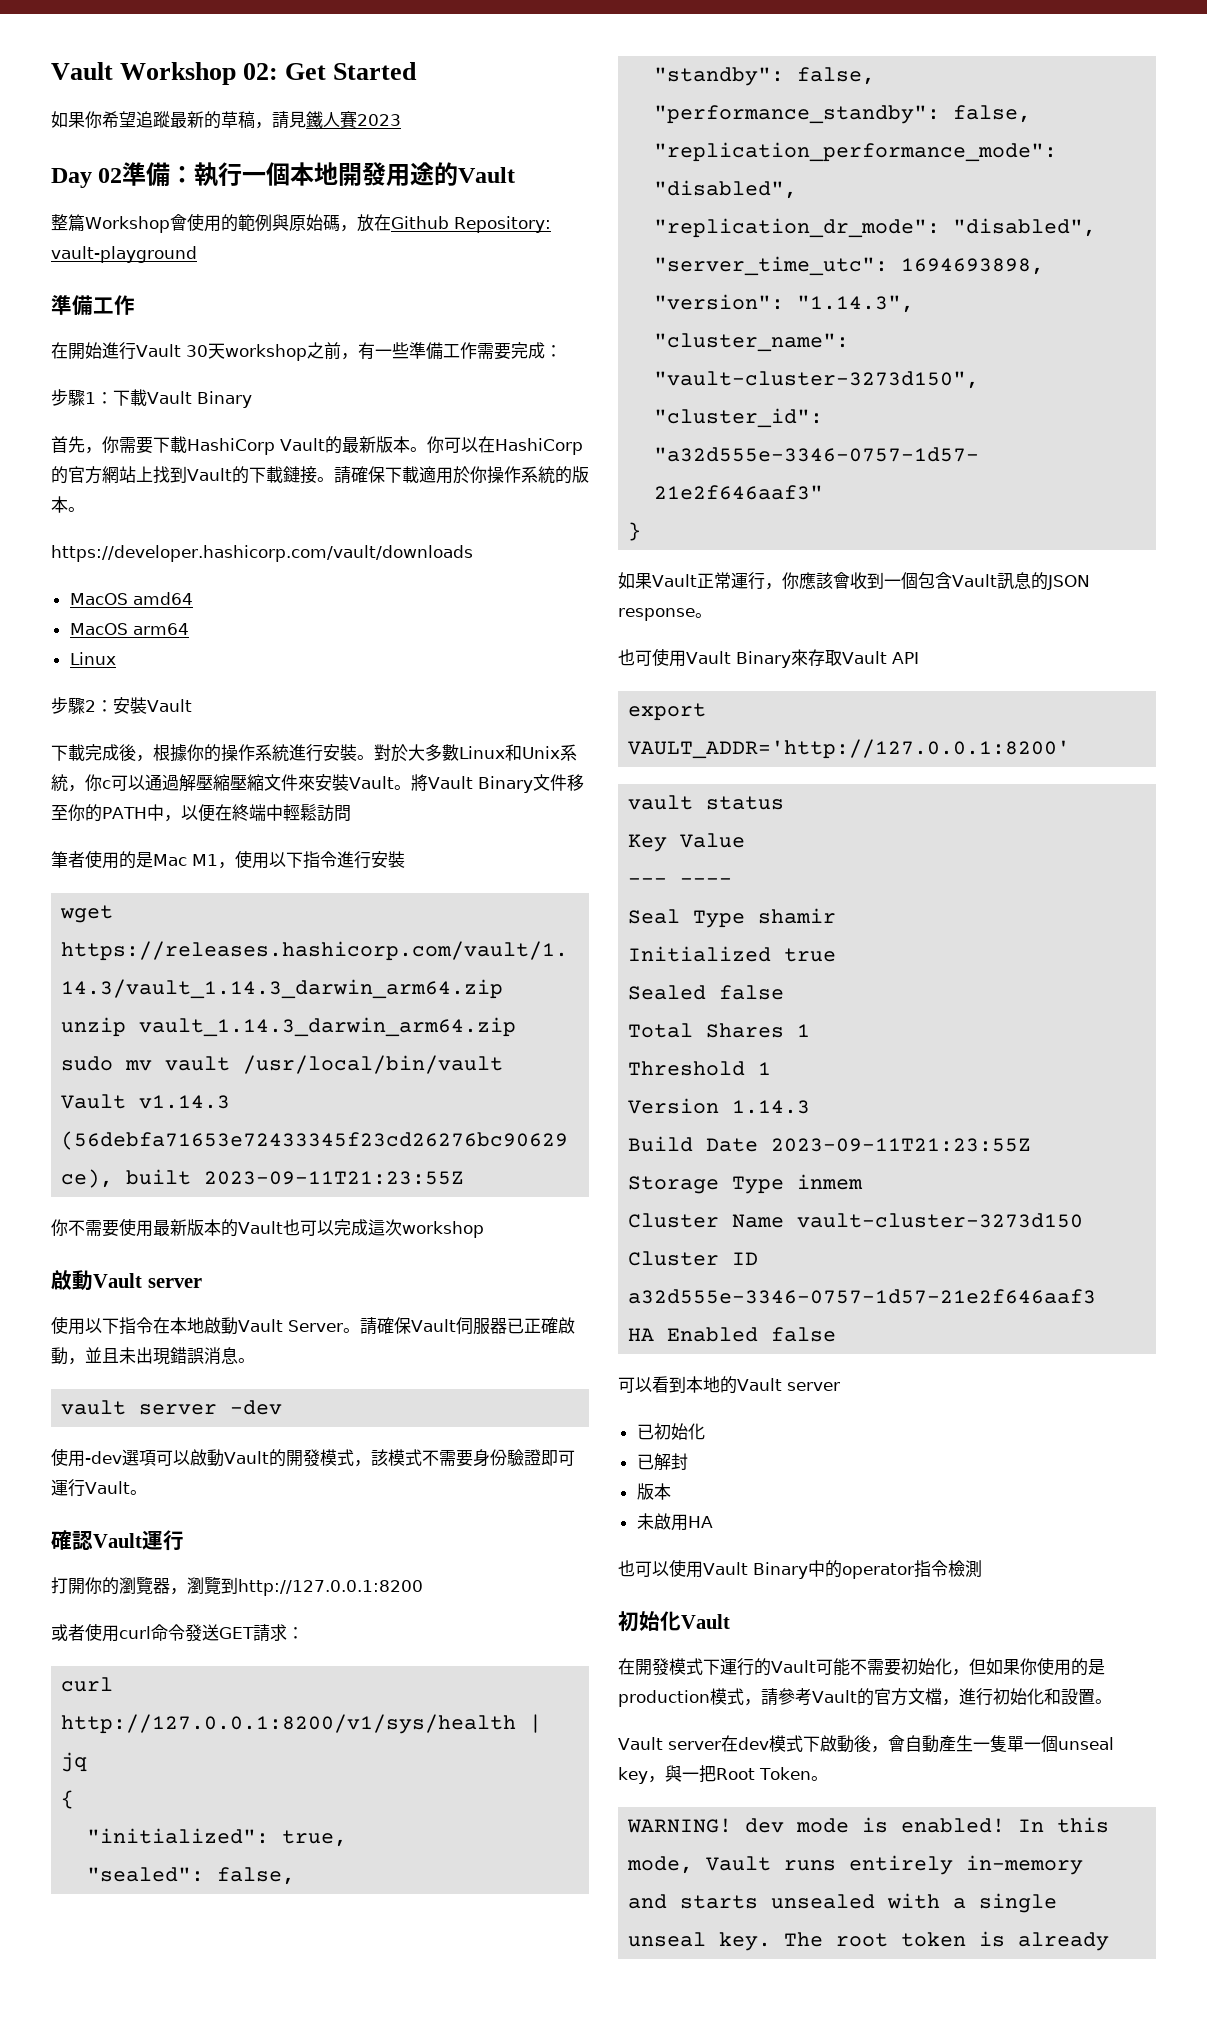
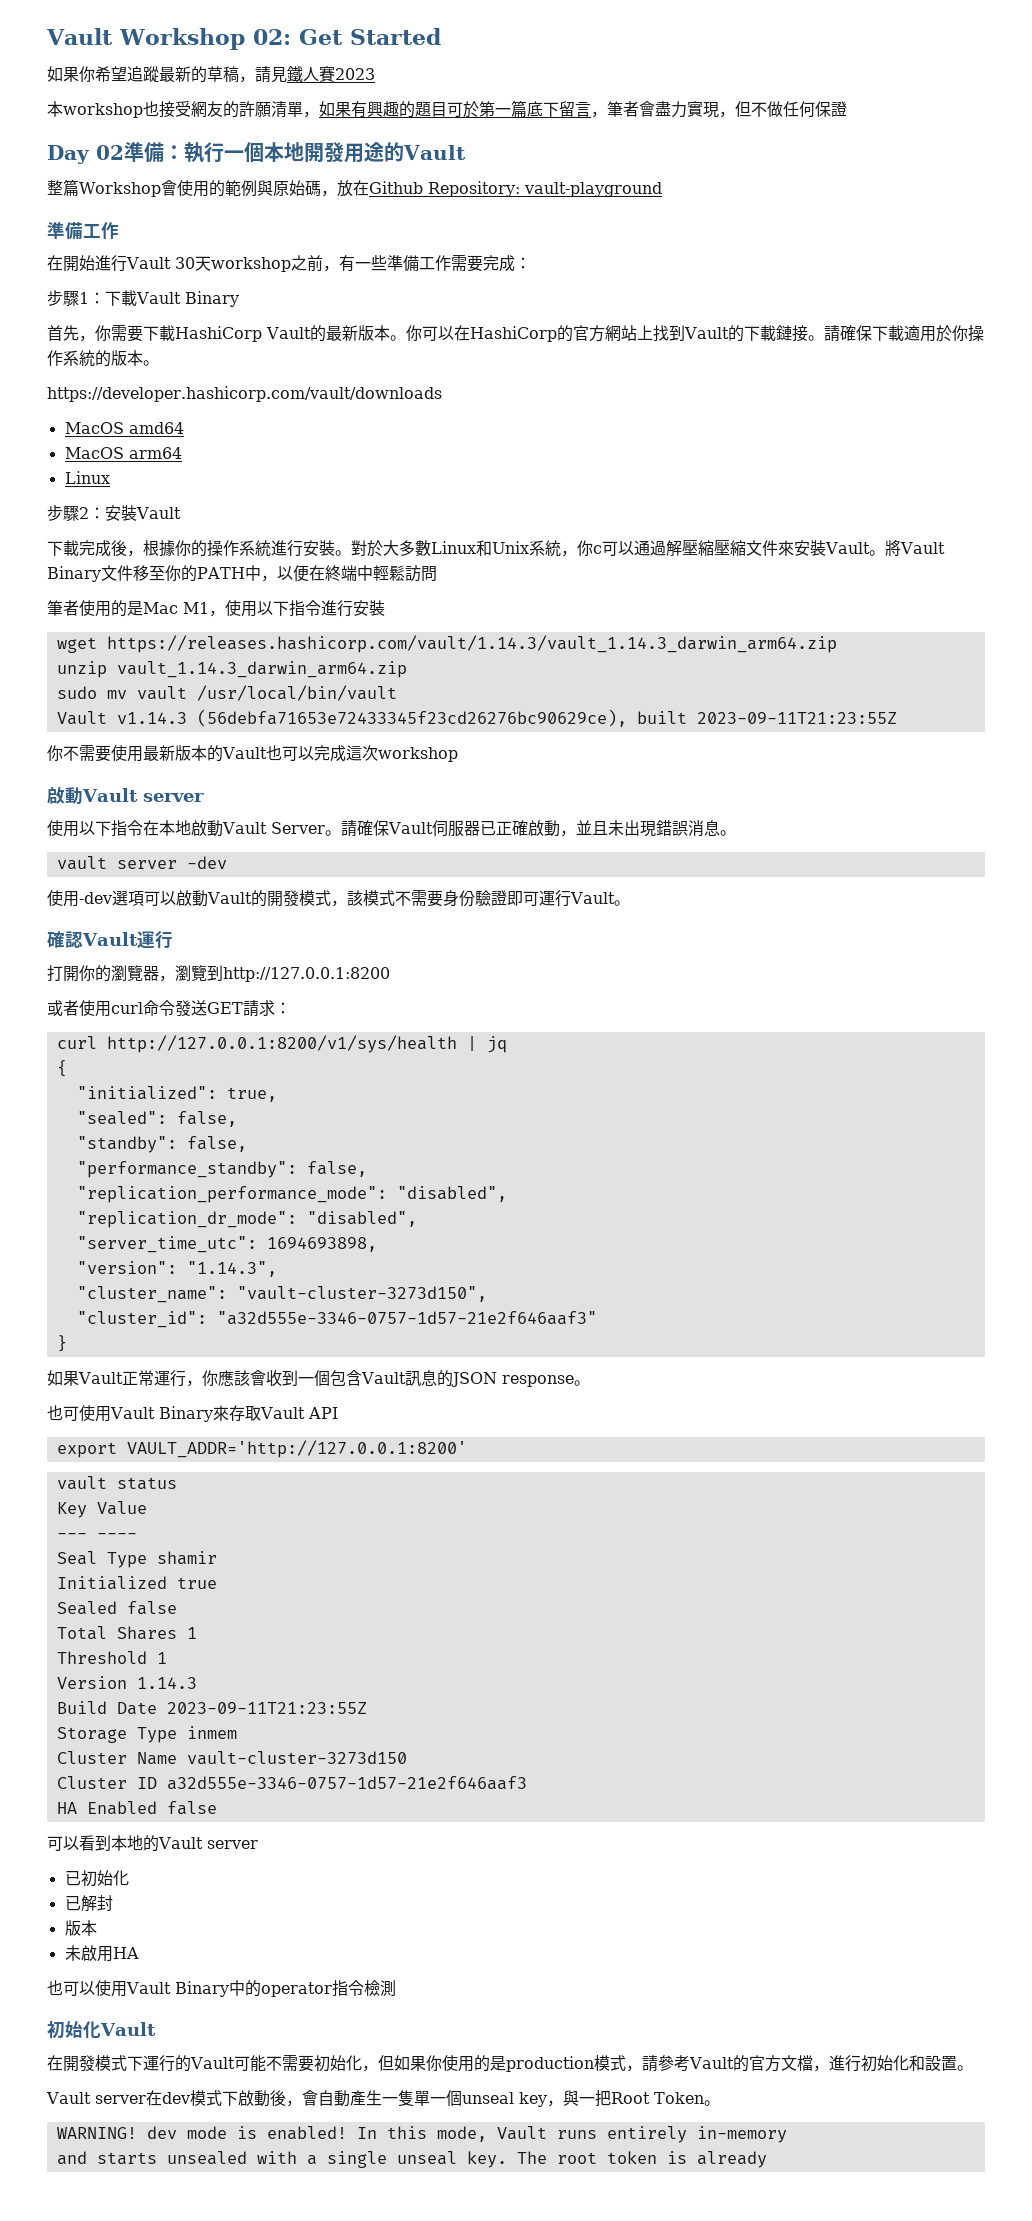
+ 本workshop也接受網友的許願清單，如果有興趣的題目可於第一篇底下留言，筆者會盡力實現，但不做任何保證

